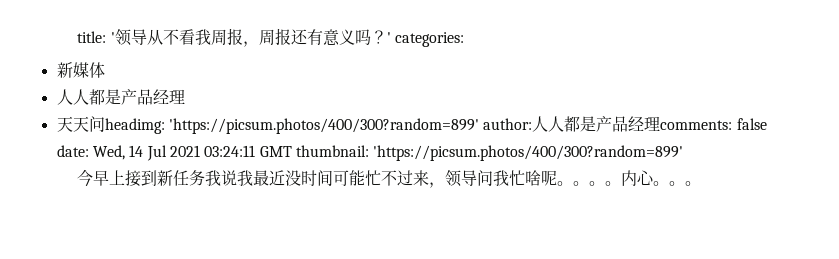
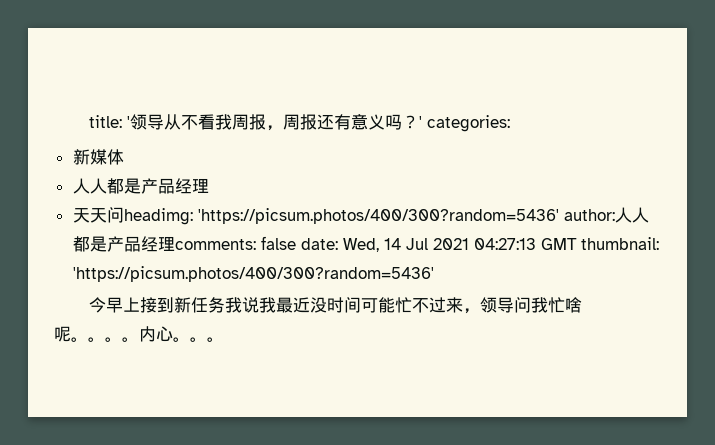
- 天天问headimg: 'https://picsum.photos/400/300?random=899' author:人人都是产品经理comments: false date: Wed, 14 Jul 2021 03:24:11 GMT thumbnail: 'https://picsum.photos/400/300?random=899'
+ 天天问headimg: 'https://picsum.photos/400/300?random=5436' author:人人都是产品经理comments: false date: Wed, 14 Jul 2021 04:27:13 GMT thumbnail: 'https://picsum.photos/400/300?random=5436'

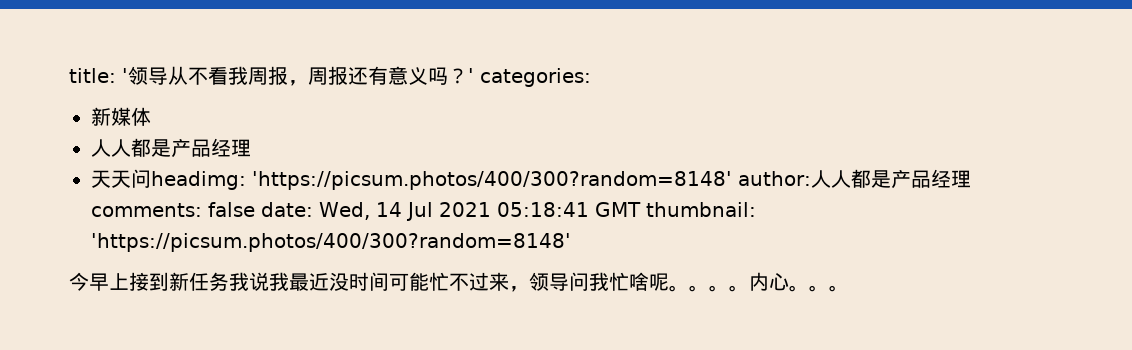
- 天天问headimg: 'https://picsum.photos/400/300?random=5436' author:人人都是产品经理comments: false date: Wed, 14 Jul 2021 04:27:13 GMT thumbnail: 'https://picsum.photos/400/300?random=5436'
+ 天天问headimg: 'https://picsum.photos/400/300?random=8148' author:人人都是产品经理comments: false date: Wed, 14 Jul 2021 05:18:41 GMT thumbnail: 'https://picsum.photos/400/300?random=8148'

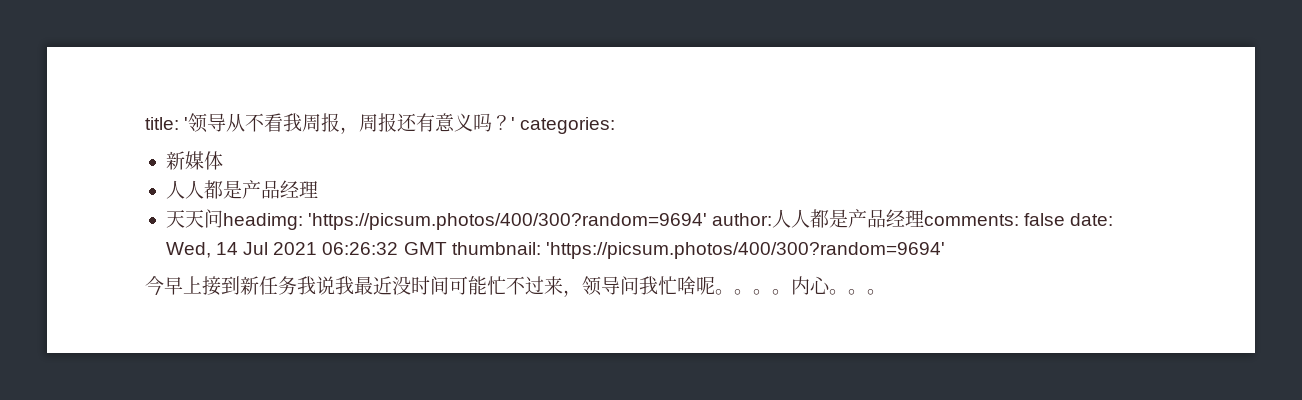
- 天天问headimg: 'https://picsum.photos/400/300?random=8148' author:人人都是产品经理comments: false date: Wed, 14 Jul 2021 05:18:41 GMT thumbnail: 'https://picsum.photos/400/300?random=8148'
+ 天天问headimg: 'https://picsum.photos/400/300?random=9694' author:人人都是产品经理comments: false date: Wed, 14 Jul 2021 06:26:32 GMT thumbnail: 'https://picsum.photos/400/300?random=9694'

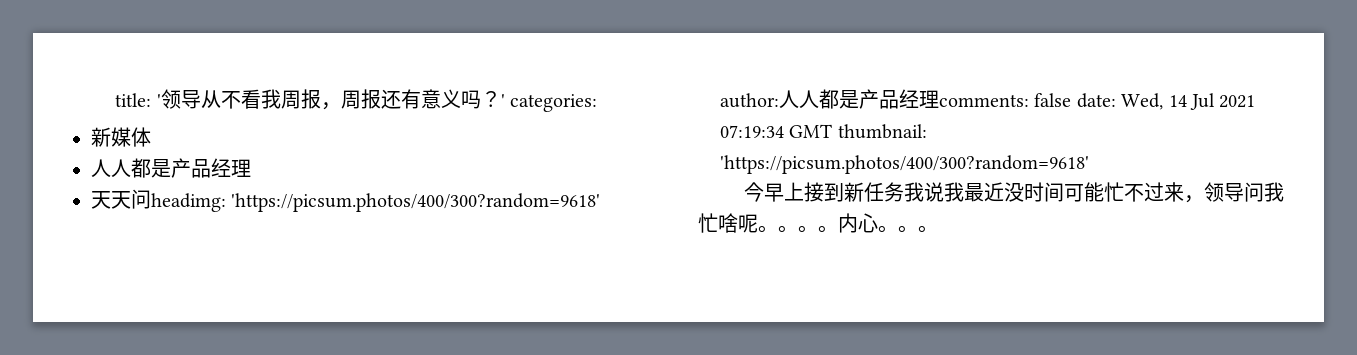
- 天天问headimg: 'https://picsum.photos/400/300?random=9694' author:人人都是产品经理comments: false date: Wed, 14 Jul 2021 06:26:32 GMT thumbnail: 'https://picsum.photos/400/300?random=9694'
+ 天天问headimg: 'https://picsum.photos/400/300?random=9618' author:人人都是产品经理comments: false date: Wed, 14 Jul 2021 07:19:34 GMT thumbnail: 'https://picsum.photos/400/300?random=9618'

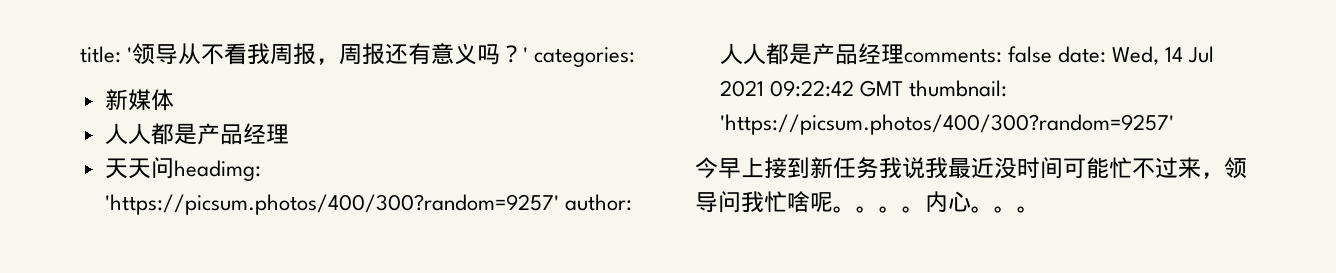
- 天天问headimg: 'https://picsum.photos/400/300?random=9618' author:人人都是产品经理comments: false date: Wed, 14 Jul 2021 07:19:34 GMT thumbnail: 'https://picsum.photos/400/300?random=9618'
+ 天天问headimg: 'https://picsum.photos/400/300?random=9257' author:人人都是产品经理comments: false date: Wed, 14 Jul 2021 09:22:42 GMT thumbnail: 'https://picsum.photos/400/300?random=9257'

